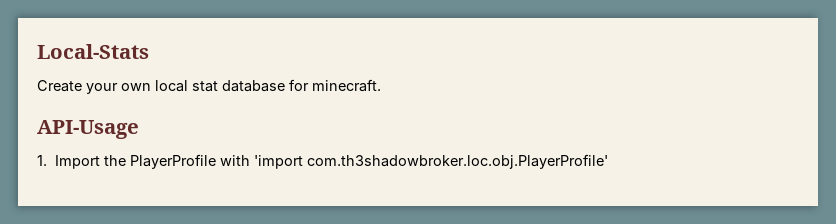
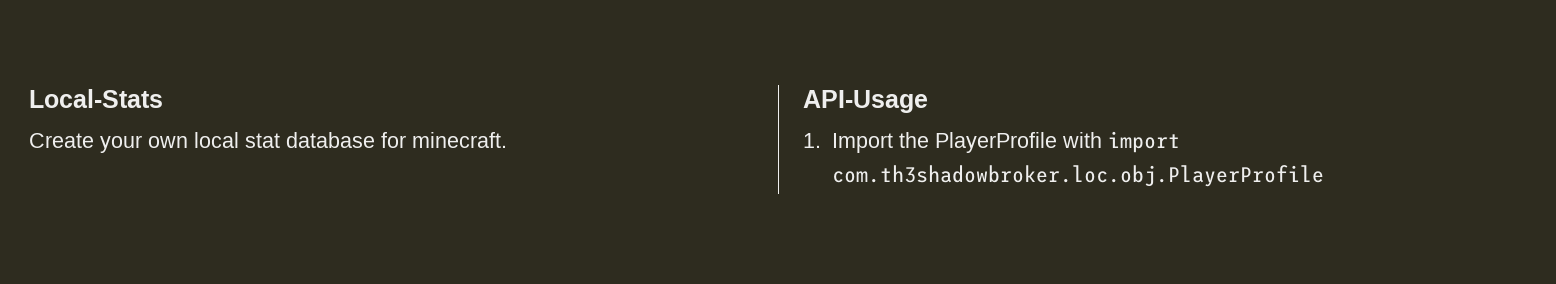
- 1. Import the PlayerProfile with 'import com.th3shadowbroker.loc.obj.PlayerProfile'
+ 1. Import the PlayerProfile with import com.th3shadowbroker.loc.obj.PlayerProfile

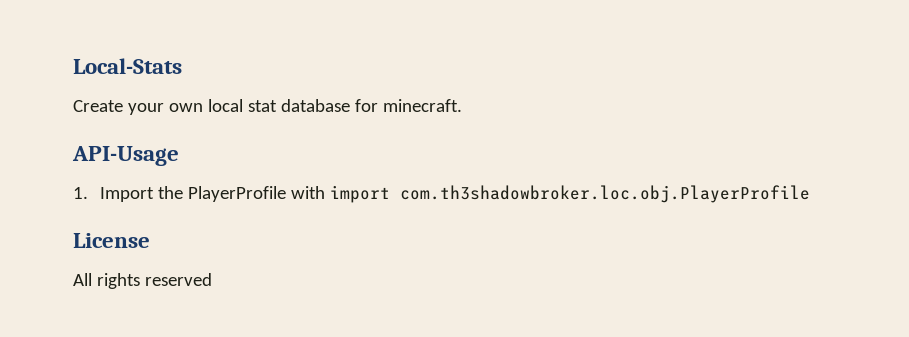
+ License
+ All rights reserved

